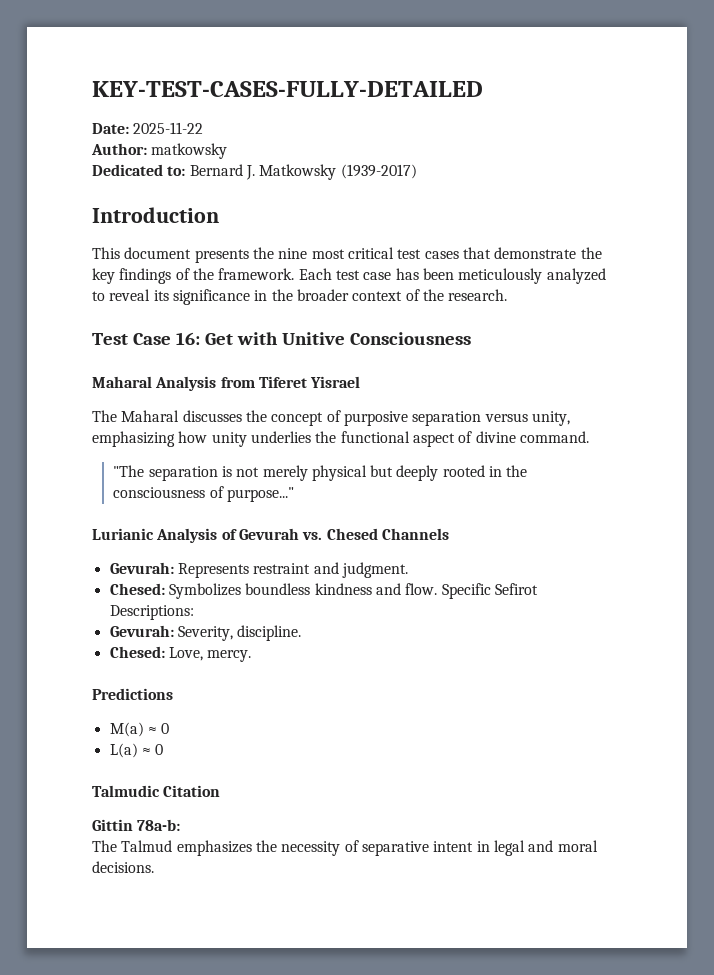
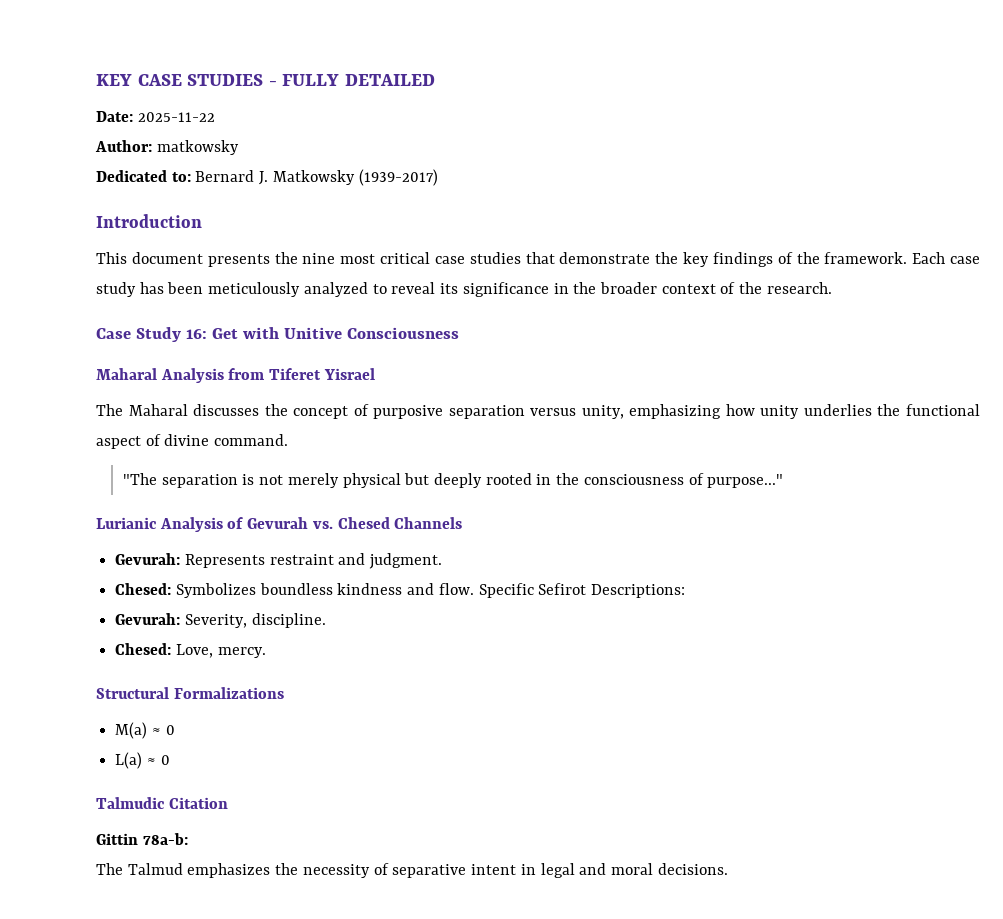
- KEY-TEST-CASES-FULLY-DETAILED
+ KEY CASE STUDIES - FULLY DETAILED
- This document presents the nine most critical test cases that demonstrate the key findings of the framework.
+ This document presents the nine most critical case studies that demonstrate the key findings of the framework.
- Each test case has been meticulously analyzed to reveal its significance in the broader context of the research.
+ Each case study has been meticulously analyzed to reveal its significance in the broader context of the research.
- Test Case 16: Get with Unitive Consciousness
+ Case Study 16: Get with Unitive Consciousness
- Predictions
+ Structural Formalizations

